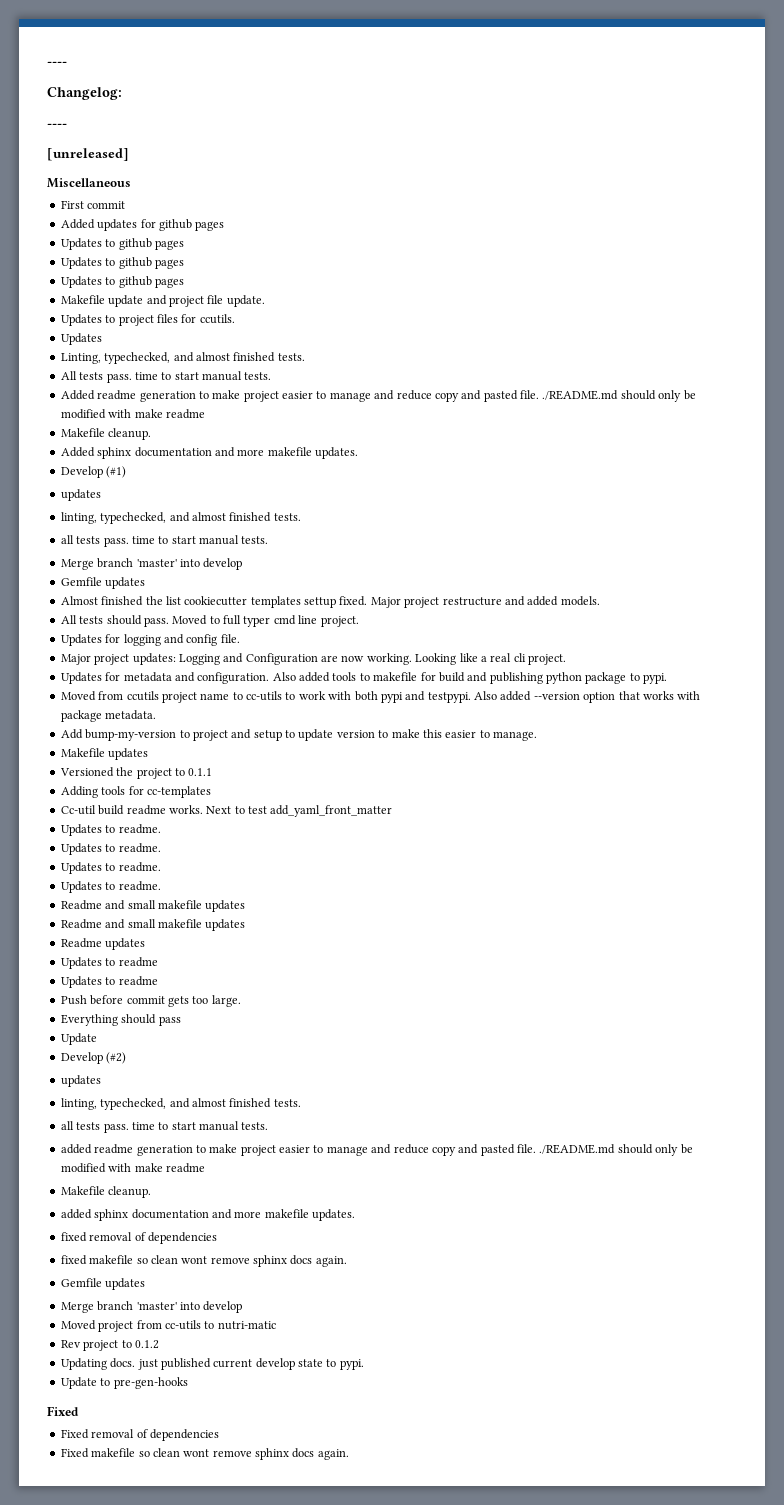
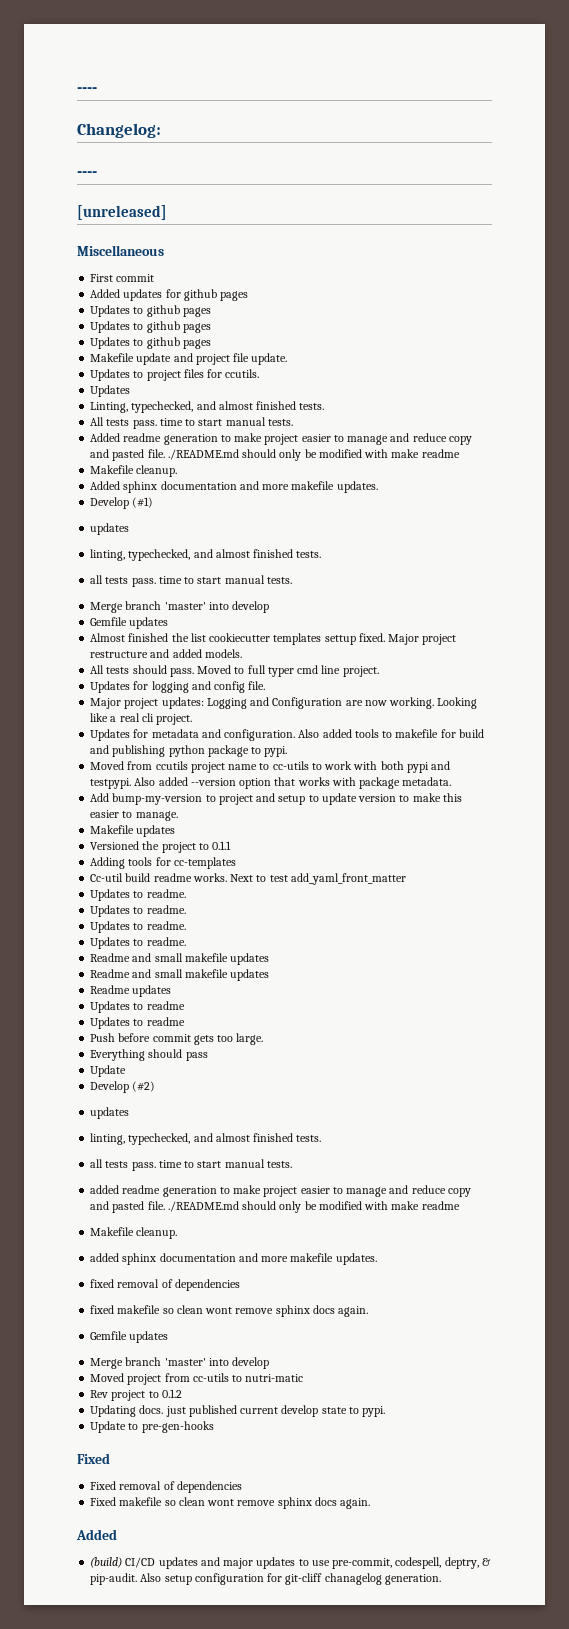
  Fixed makefile so clean wont remove sphinx docs again.
+ Added
+ (build) CI/CD updates and major updates to use pre-commit, codespell, deptry, & pip-audit. Also setup configuration for git-cliff chanagelog generation.

